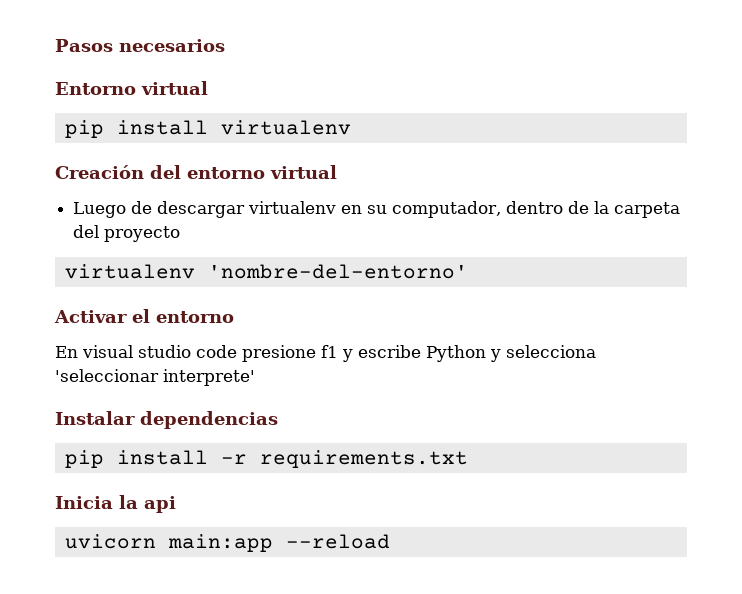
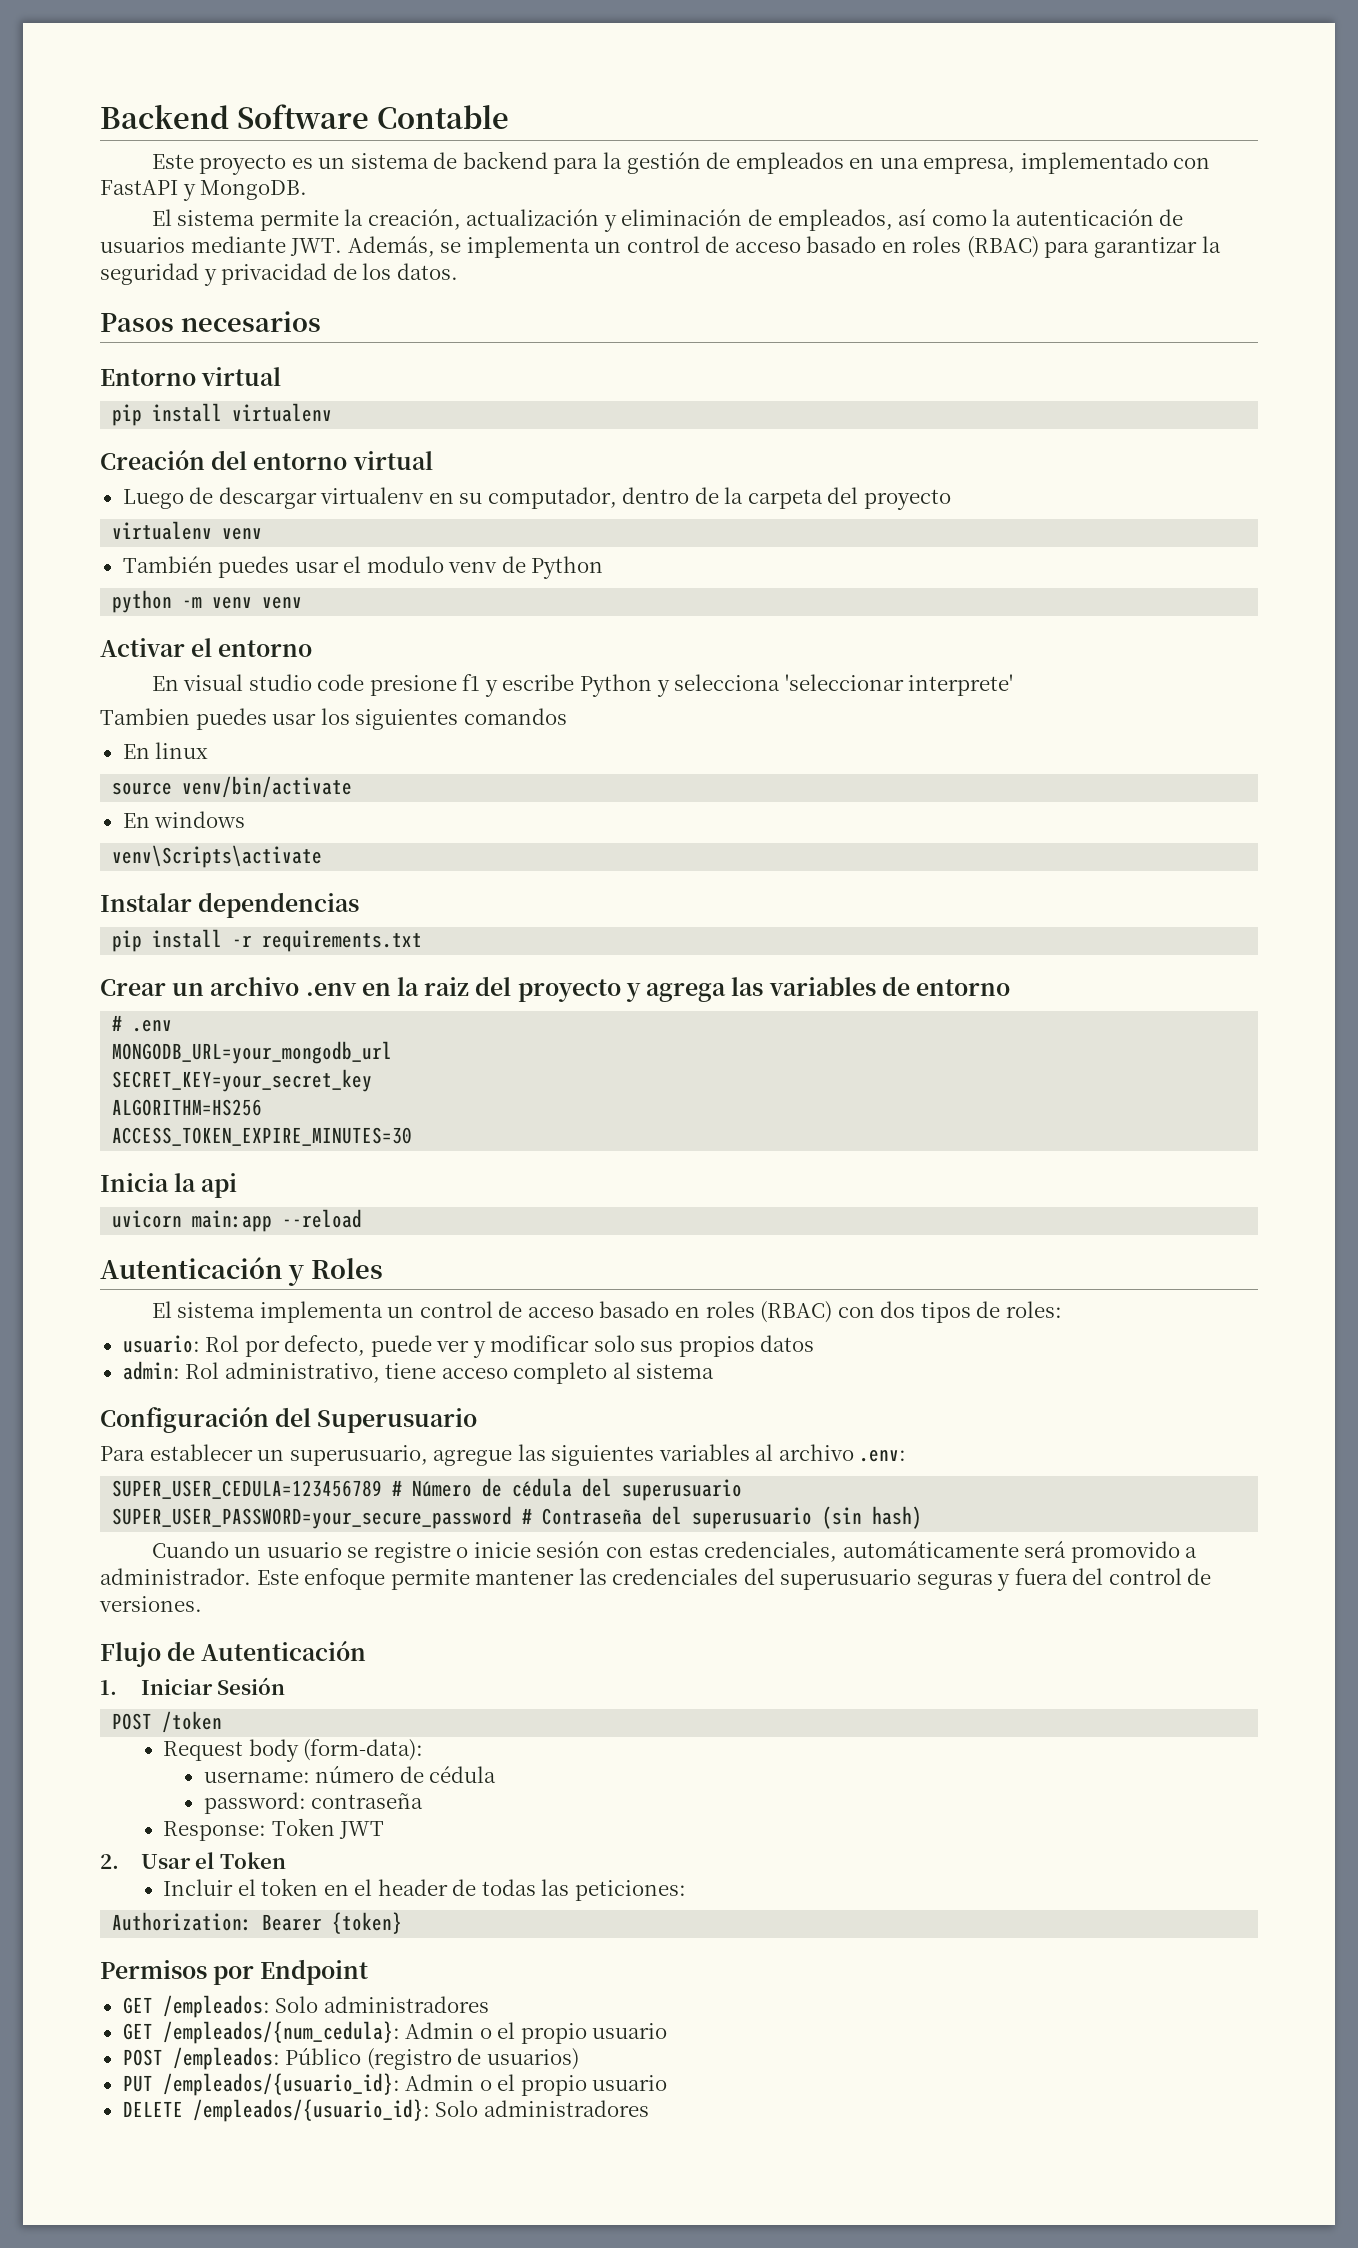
+ Backend Software Contable
+ Este proyecto es un sistema de backend para la gestión de empleados en una empresa, implementado con FastAPI y MongoDB.
+ El sistema permite la creación, actualización y eliminación de empleados, así como la autenticación de usuarios mediante JWT. Además, se implementa un control de acceso basado en roles (RBAC) para garantizar la seguridad y privacidad de los datos.
- virtualenv 'nombre-del-entorno'
+ virtualenv venv
+ También puedes usar el modulo venv de Python
+ python -m venv venv
+ Tambien puedes usar los siguientes comandos
+ En linux
+ source venv/bin/activate
+ En windows
+ venv\Scripts\activate
+ Crear un archivo .env en la raiz del proyecto y agrega las variables de entorno
+ # .env
+ MONGODB_URL=your_mongodb_url
+ SECRET_KEY=your_secret_key
+ ALGORITHM=HS256
+ ACCESS_TOKEN_EXPIRE_MINUTES=30
+ Autenticación y Roles
+ El sistema implementa un control de acceso basado en roles (RBAC) con dos tipos de roles:
+ usuario: Rol por defecto, puede ver y modificar solo sus propios datos
+ admin: Rol administrativo, tiene acceso completo al sistema
+ Configuración del Superusuario
+ Para establecer un superusuario, agregue las siguientes variables al archivo .env:
+ SUPER_USER_CEDULA=123456789 # Número de cédula del superusuario
+ SUPER_USER_PASSWORD=your_secure_password # Contraseña del superusuario (sin hash)
+ Cuando un usuario se registre o inicie sesión con estas credenciales, automáticamente será promovido a administrador. Este enfoque permite mantener las credenciales del superusuario seguras y fuera del control de versiones.
+ Flujo de Autenticación
+ 1. Iniciar Sesión
+ POST /token
+ Request body (form-data):
+ username: número de cédula
+ password: contraseña
+ Response: Token JWT
+ 2. Usar el Token
+ Incluir el token en el header de todas las peticiones:
+ Authorization: Bearer {token}
+ Permisos por Endpoint
+ GET /empleados: Solo administradores
+ GET /empleados/{num_cedula}: Admin o el propio usuario
+ POST /empleados: Público (registro de usuarios)
+ PUT /empleados/{usuario_id}: Admin o el propio usuario
+ DELETE /empleados/{usuario_id}: Solo administradores

